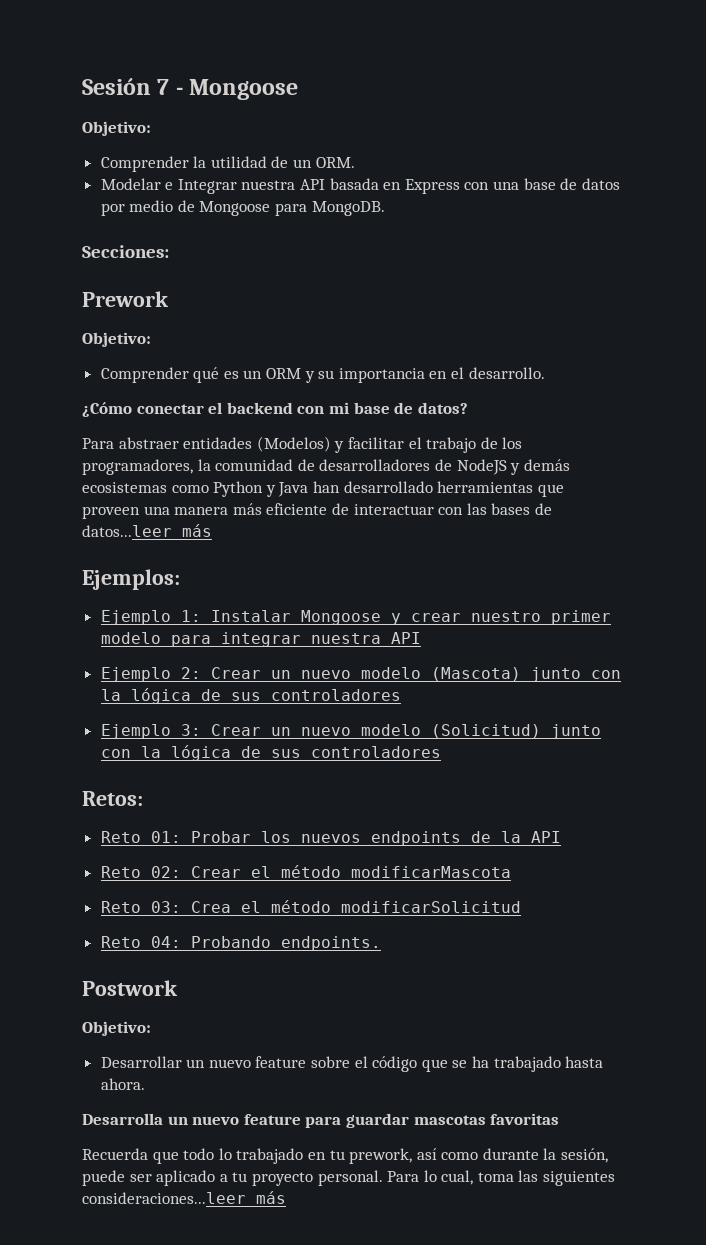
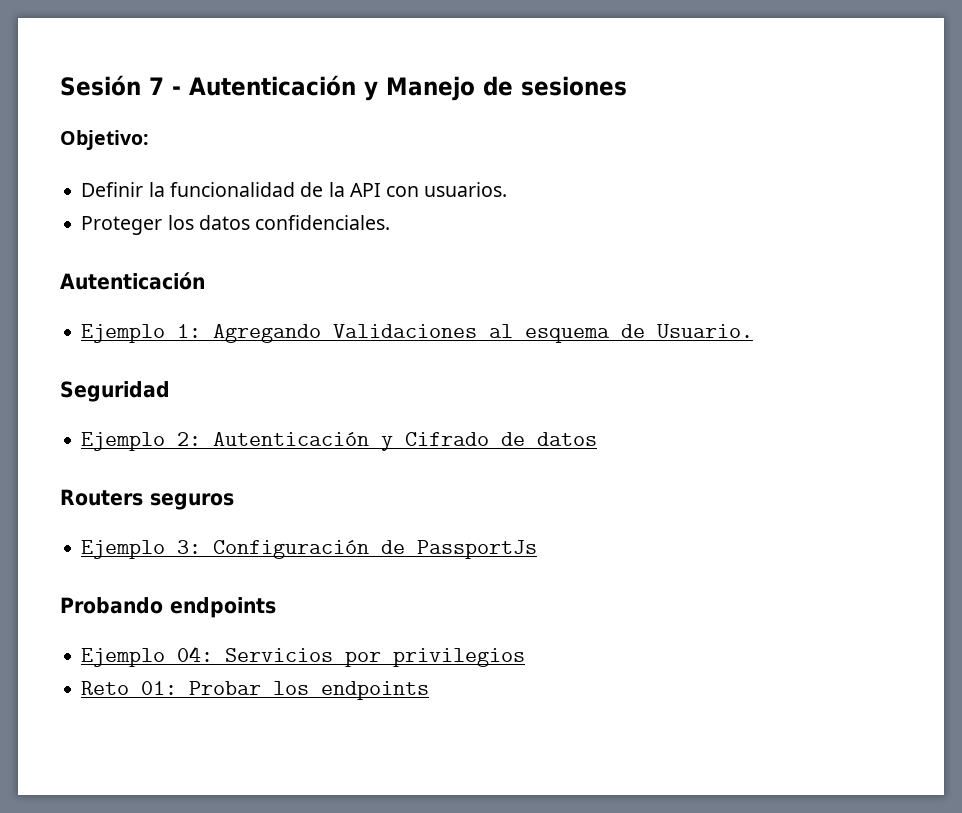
- Sesión 7 - Mongoose
+ Sesión 7 - Autenticación y Manejo de sesiones
  Objetivo:
- Comprender la utilidad de un ORM.
- Modelar e Integrar nuestra API basada en Express con una base de datos por medio de Mongoose para MongoDB.
- Secciones:
- Prework
- Objetivo:
- Comprender qué es un ORM y su importancia en el desarrollo.
- ¿Cómo conectar el backend con mi base de datos?
- Para abstraer entidades (Modelos) y facilitar el trabajo de los programadores, la comunidad de desarrolladores de NodeJS y demás ecosistemas como Python y Java han desarrollado herramientas que proveen una manera más eficiente de interactuar con las bases de datos...leer más
- Ejemplos:
- Ejemplo 1: Instalar Mongoose y crear nuestro primer modelo para integrar nuestra API
- Ejemplo 2: Crear un nuevo modelo (Mascota) junto con la lógica de sus controladores
- Ejemplo 3: Crear un nuevo modelo (Solicitud) junto con la lógica de sus controladores
- Retos:
- Reto 01: Probar los nuevos endpoints de la API
- Reto 02: Crear el método modificarMascota
- Reto 03: Crea el método modificarSolicitud
- Reto 04: Probando endpoints.
- Postwork
- Objetivo:
- Desarrollar un nuevo feature sobre el código que se ha trabajado hasta ahora.
- Desarrolla un nuevo feature para guardar mascotas favoritas
- Recuerda que todo lo trabajado en tu prework, así como durante la sesión, puede ser aplicado a tu proyecto personal. Para lo cual, toma las siguientes consideraciones...leer más
+ Definir la funcionalidad de la API con usuarios.
+ Proteger los datos confidenciales.
+ Autenticación
+ Ejemplo 1: Agregando Validaciones al esquema de Usuario.
+ Seguridad
+ Ejemplo 2: Autenticación y Cifrado de datos
+ Routers seguros
+ Ejemplo 3: Configuración de PassportJs
+ Probando endpoints
+ Ejemplo 04: Servicios por privilegios
+ Reto 01: Probar los endpoints

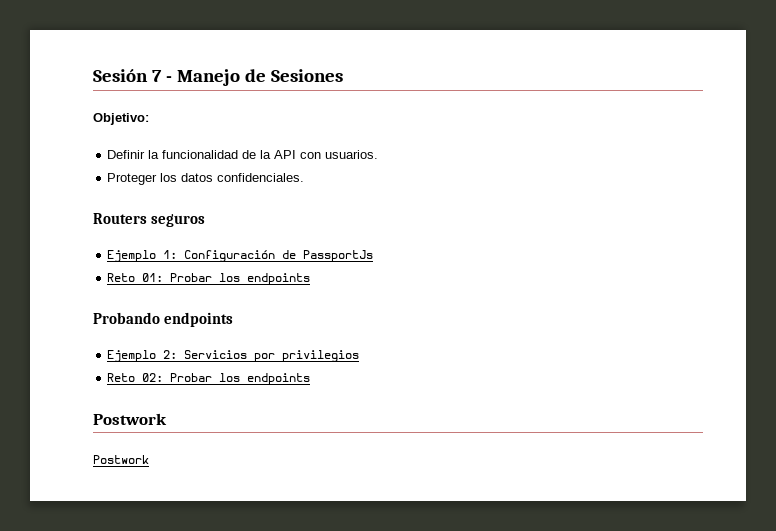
- Sesión 7 - Autenticación y Manejo de sesiones
+ Sesión 7 - Manejo de Sesiones
  Proteger los datos confidenciales.
- Autenticación
- Ejemplo 1: Agregando Validaciones al esquema de Usuario.
- Seguridad
- Ejemplo 2: Autenticación y Cifrado de datos
- Ejemplo 3: Configuración de PassportJs
+ Ejemplo 1: Configuración de PassportJs
- Probando endpoints
- Ejemplo 04: Servicios por privilegios
+ Probando endpoints
+ Ejemplo 2: Servicios por privilegios
+ Reto 02: Probar los endpoints
+ Postwork
+ Postwork

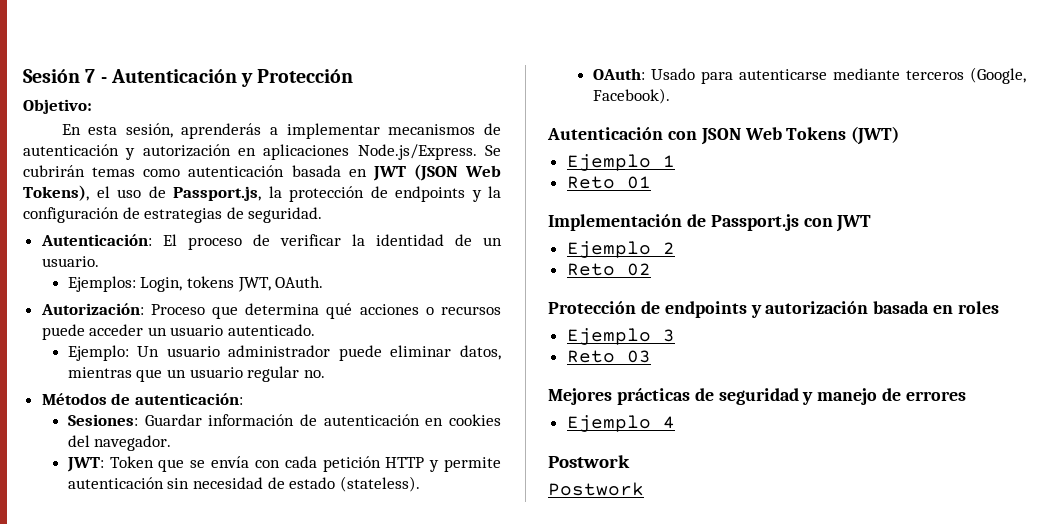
- Sesión 7 - Manejo de Sesiones
+ Sesión 7 - Autenticación y Protección
  Objetivo:
- Definir la funcionalidad de la API con usuarios.
- Proteger los datos confidenciales.
- Routers seguros
- Ejemplo 1: Configuración de PassportJs
- Reto 01: Probar los endpoints
- Probando endpoints
- Ejemplo 2: Servicios por privilegios
- Reto 02: Probar los endpoints
+ En esta sesión, aprenderás a implementar mecanismos de autenticación y autorización en aplicaciones Node.js/Express. Se cubrirán temas como autenticación basada en JWT (JSON Web Tokens), el uso de Passport.js, la protección de endpoints y la configuración de estrategias de seguridad.
+ Autenticación: El proceso de verificar la identidad de un usuario.
+ Ejemplos: Login, tokens JWT, OAuth.
+ Autorización: Proceso que determina qué acciones o recursos puede acceder un usuario autenticado.
+ Ejemplo: Un usuario administrador puede eliminar datos, mientras que un usuario regular no.
+ Métodos de autenticación:
+ Sesiones: Guardar información de autenticación en cookies del navegador.
+ JWT: Token que se envía con cada petición HTTP y permite autenticación sin necesidad de estado (stateless).
+ OAuth: Usado para autenticarse mediante terceros (Google, Facebook).
+ Autenticación con JSON Web Tokens (JWT)
+ Ejemplo 1
+ Reto 01
+ Implementación de Passport.js con JWT
+ Ejemplo 2
+ Reto 02
+ Protección de endpoints y autorización basada en roles
+ Ejemplo 3
+ Reto 03
+ Mejores prácticas de seguridad y manejo de errores
+ Ejemplo 4

